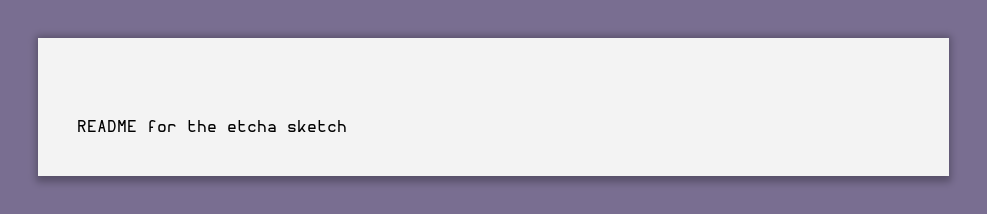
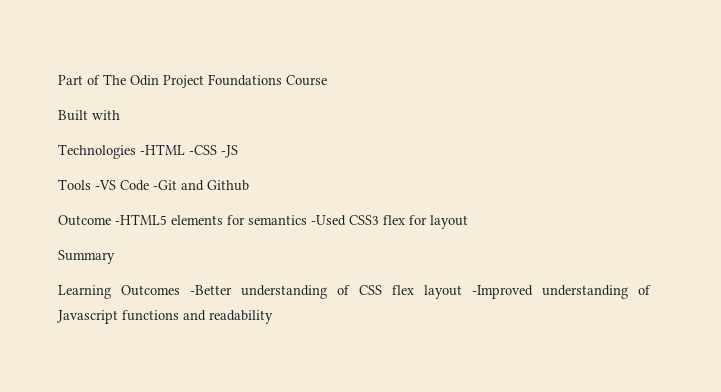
- README for the etcha sketch
+ Part of The Odin Project Foundations Course
+ Built with
+ Technologies -HTML -CSS -JS
+ Tools -VS Code -Git and Github
+ Outcome -HTML5 elements for semantics -Used CSS3 flex for layout
+ Summary
+ Learning Outcomes -Better understanding of CSS flex layout -Improved understanding of Javascript functions and readability

